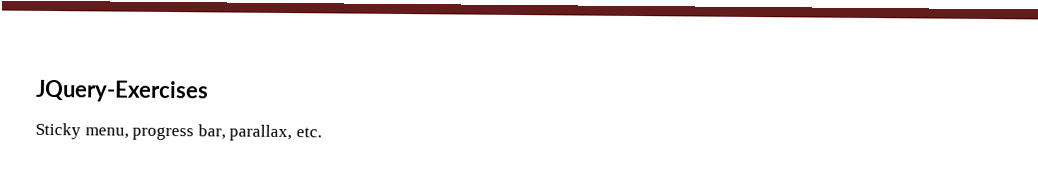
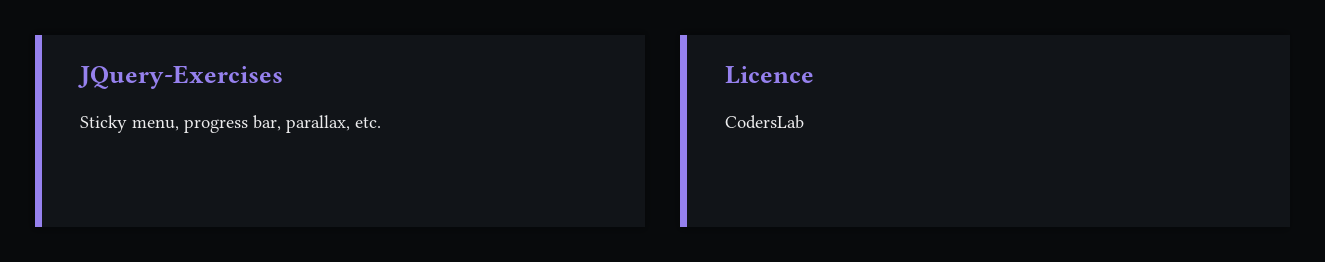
+ Licence
+ CodersLab

